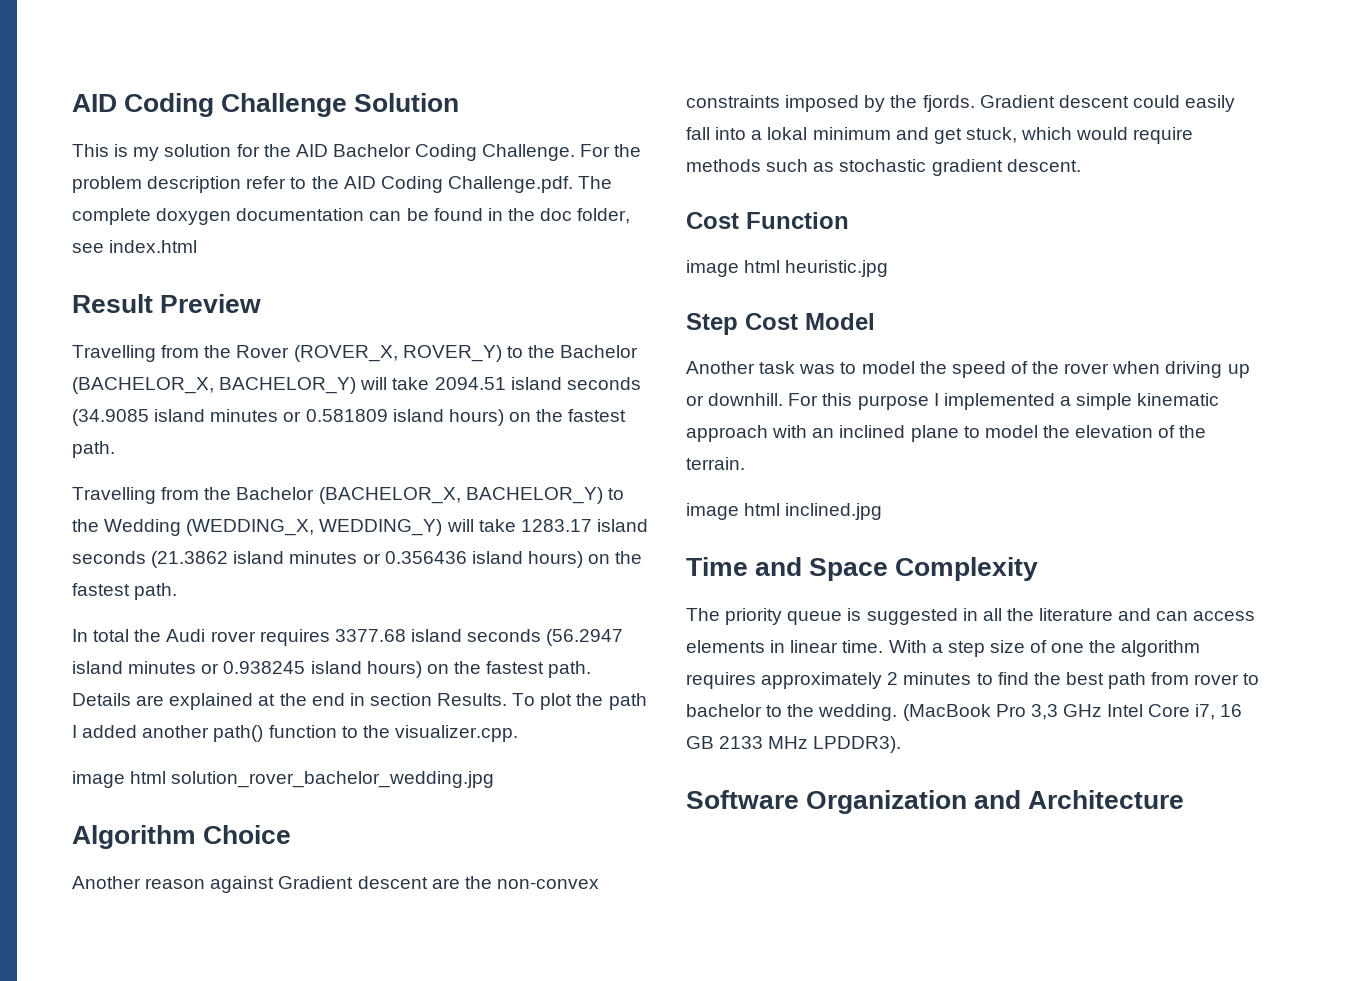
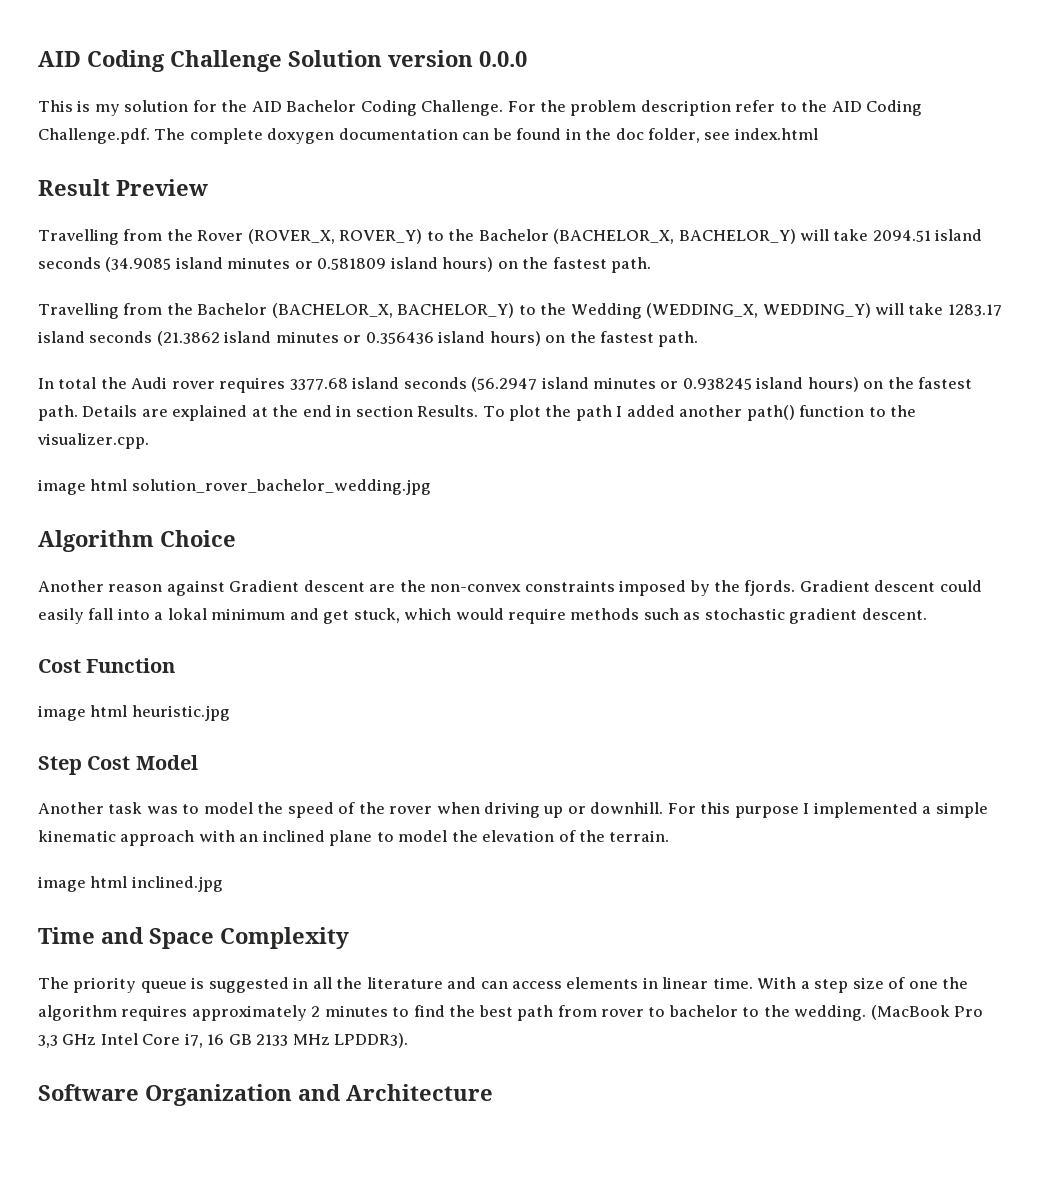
- AID Coding Challenge Solution
+ AID Coding Challenge Solution version 0.0.0

